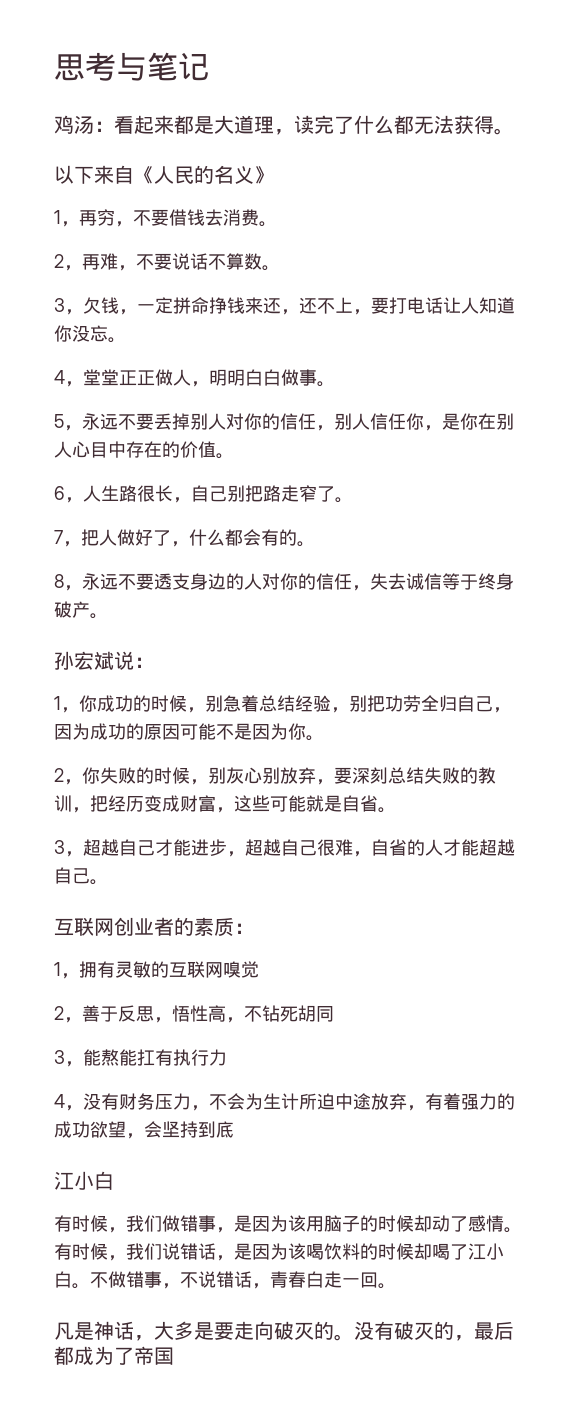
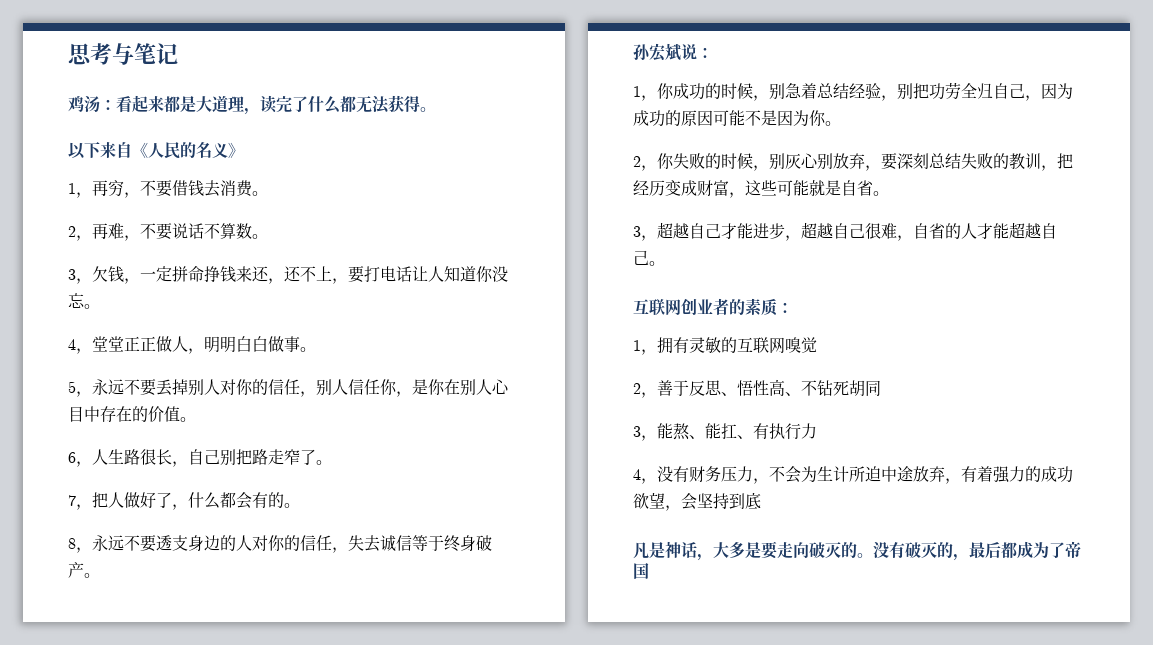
- 2，善于反思，悟性高，不钻死胡同
+ 2，善于反思、悟性高、不钻死胡同
- 3，能熬能扛有执行力
+ 3，能熬、能扛、有执行力
  4，没有财务压力，不会为生计所迫中途放弃，有着强力的成功欲望，会坚持到底
- 江小白
- 有时候，我们做错事，是因为该用脑子的时候却动了感情。有时候，我们说错话，是因为该喝饮料的时候却喝了江小白。不做错事，不说错话，青春白走一回。

